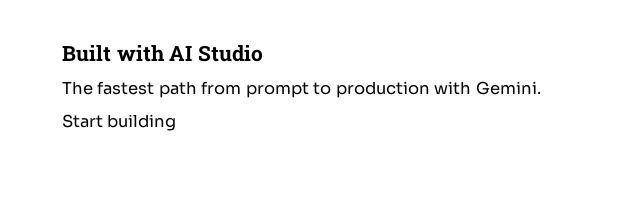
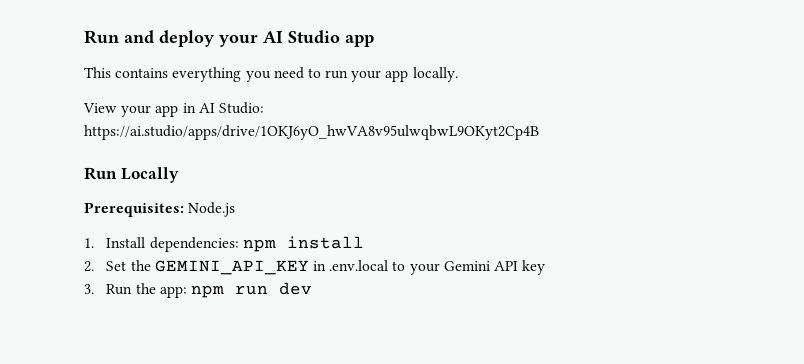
- Built with AI Studio
- The fastest path from prompt to production with Gemini.
- Start building
+ Run and deploy your AI Studio app
+ This contains everything you need to run your app locally.
+ View your app in AI Studio: https://ai.studio/apps/drive/1OKJ6yO_hwVA8v95ulwqbwL9OKyt2Cp4B
+ Run Locally
+ Prerequisites: Node.js
+ 1. Install dependencies: npm install
+ 2. Set the GEMINI_API_KEY in .env.local to your Gemini API key
+ 3. Run the app: npm run dev

